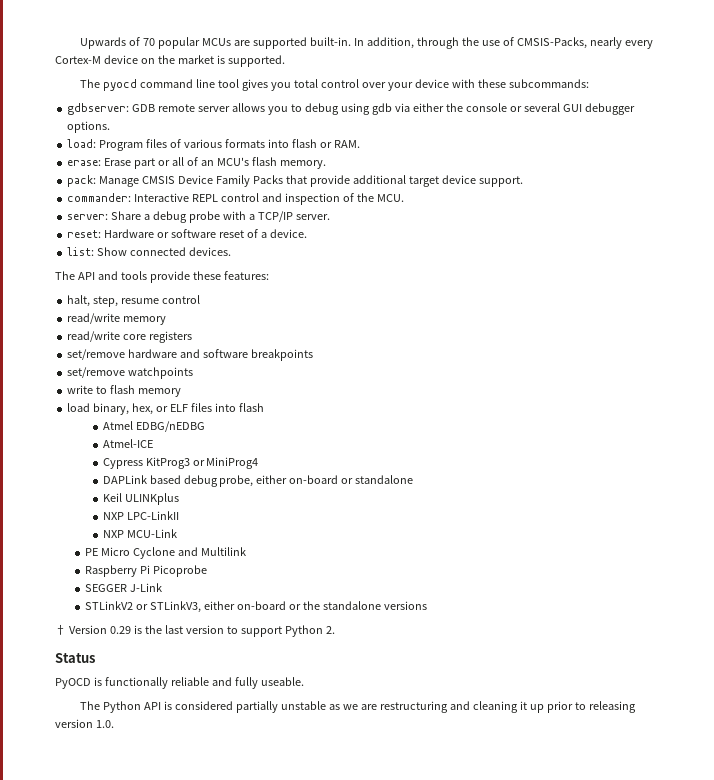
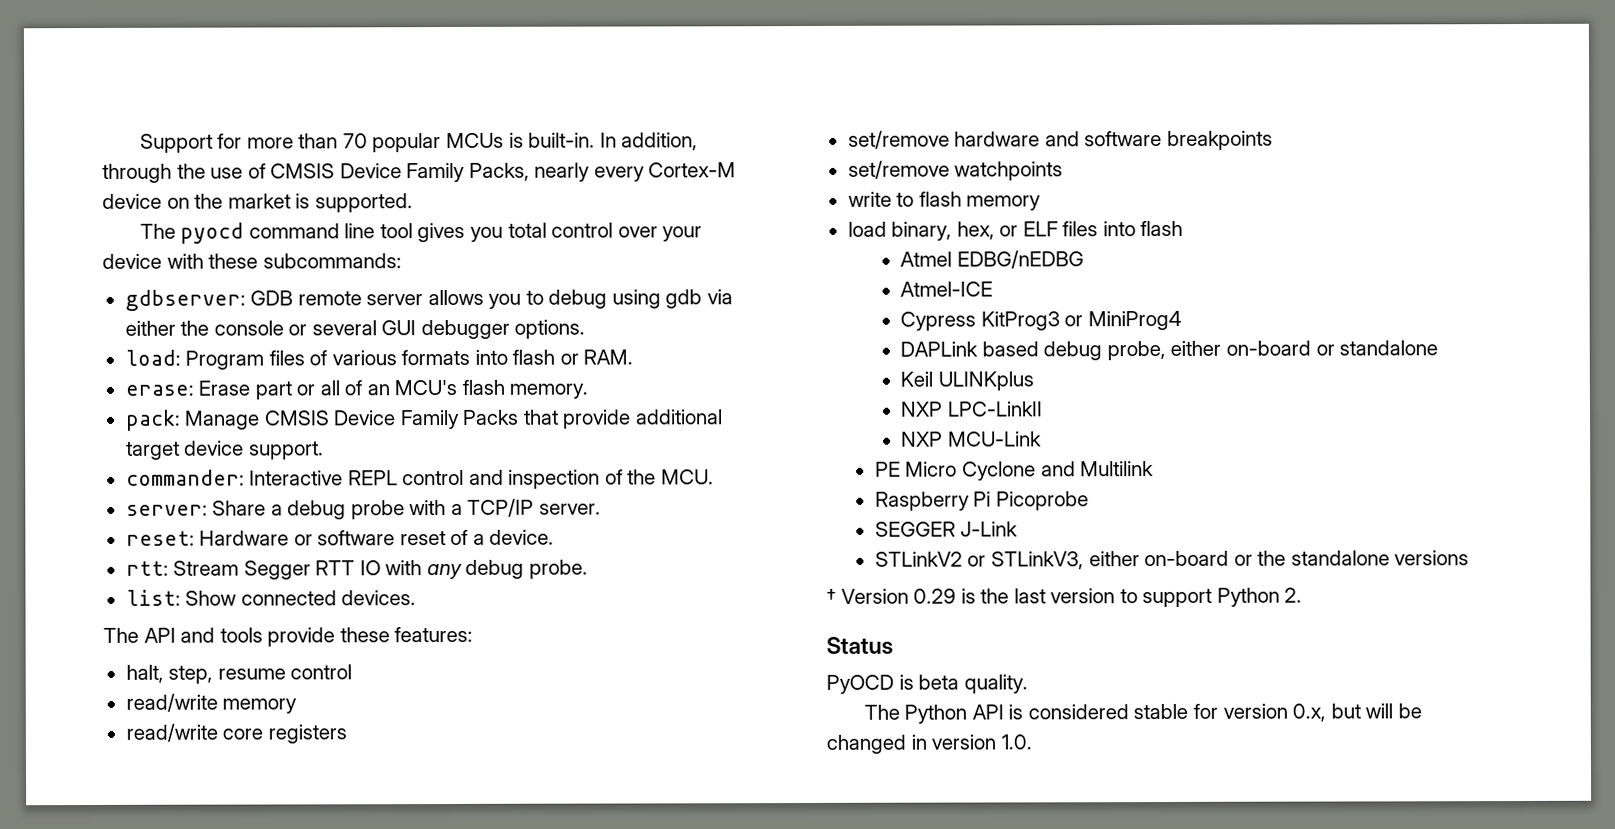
- Upwards of 70 popular MCUs are supported built-in.
+ Support for more than 70 popular MCUs is built-in.
- In addition, through the use of CMSIS-Packs, nearly every Cortex-M device on the market is supported.
+ In addition, through the use of CMSIS Device Family Packs, nearly every Cortex-M device on the market is supported.
+ rtt: Stream Segger RTT IO with any debug probe.
- PyOCD is functionally reliable and fully useable.
+ PyOCD is beta quality.
- The Python API is considered partially unstable as we are restructuring and cleaning it up prior to releasing version 1.0.
+ The Python API is considered stable for version 0.x, but will be changed in version 1.0.

